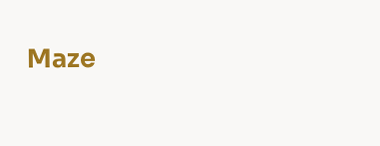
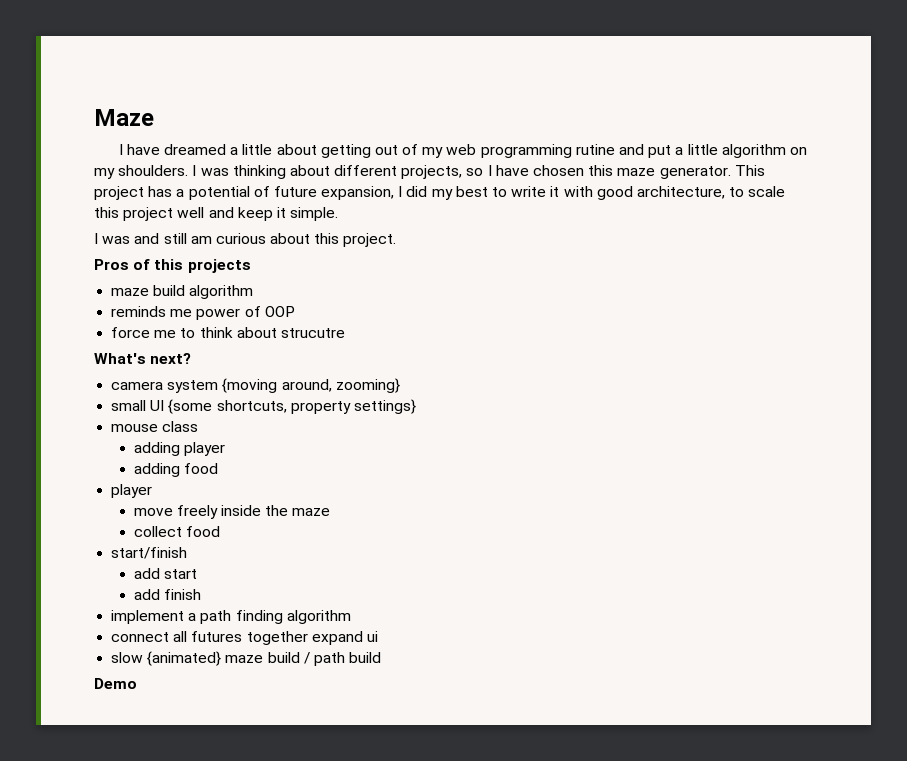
+ I have dreamed a little about getting out of my web programming rutine and put a little algorithm on my shoulders. I was thinking about different projects, so I have chosen this maze generator. This project has a potential of future expansion, I did my best to write it with good architecture, to scale this project well and keep it simple.
+ I was and still am curious about this project.
+ Pros of this projects
+ maze build algorithm
+ reminds me power of OOP
+ force me to think about strucutre
+ What's next?
+ camera system {moving around, zooming}
+ small UI {some shortcuts, property settings}
+ mouse class
+ adding player
+ adding food
+ player
+ move freely inside the maze
+ collect food
+ start/finish
+ add start
+ add finish
+ implement a path finding algorithm
+ connect all futures together expand ui
+ slow {animated} maze build / path build
+ Demo

